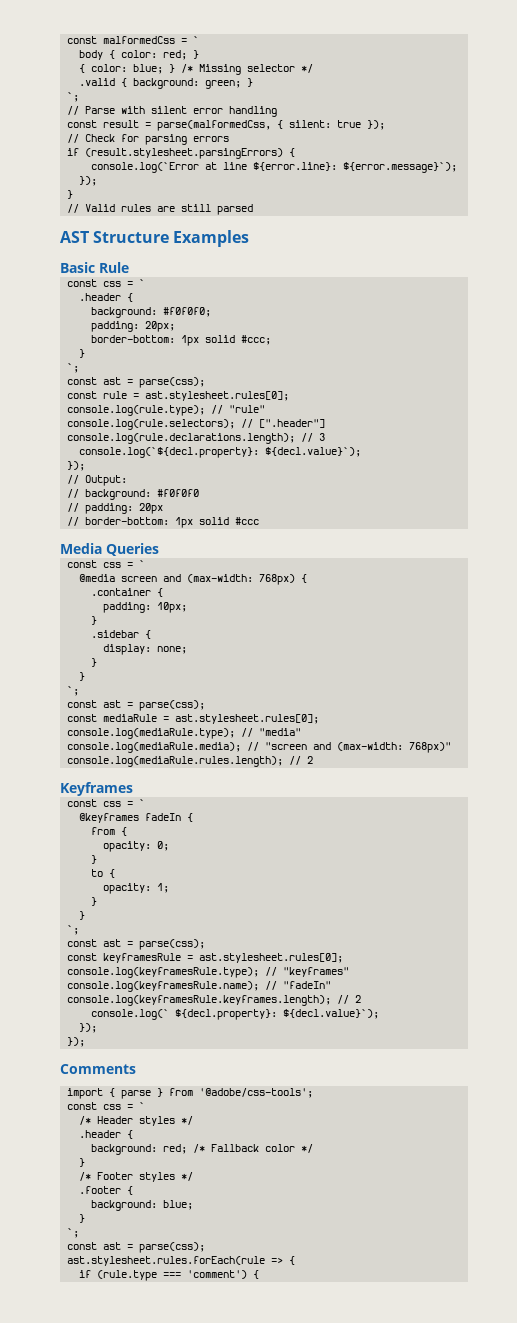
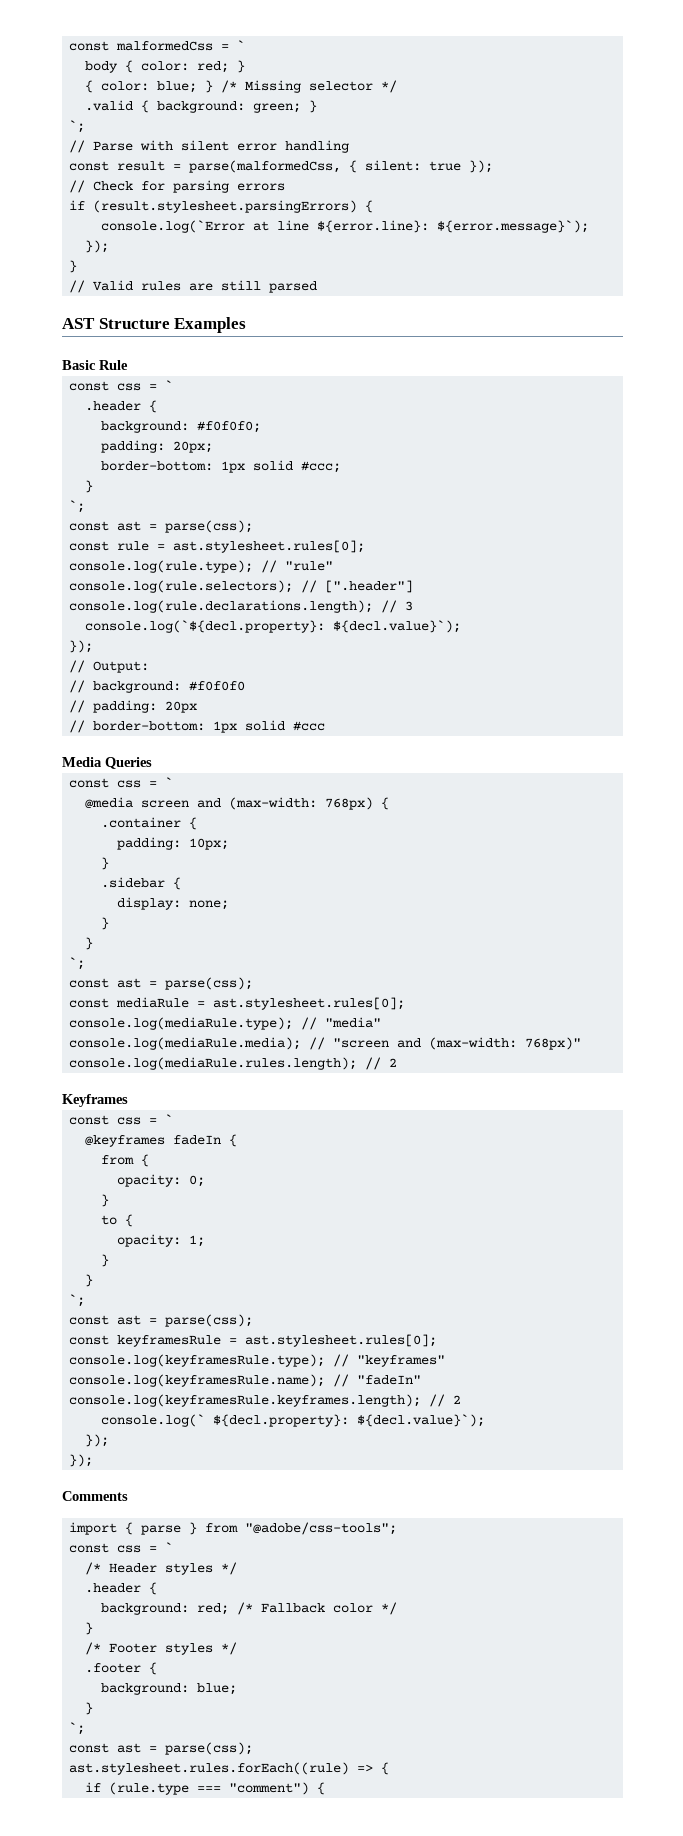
- import { parse } from '@adobe/css-tools';
+ import { parse } from "@adobe/css-tools";
- ast.stylesheet.rules.forEach(rule => {
+ ast.stylesheet.rules.forEach((rule) => {
- if (rule.type === 'comment') {
+ if (rule.type === "comment") {

